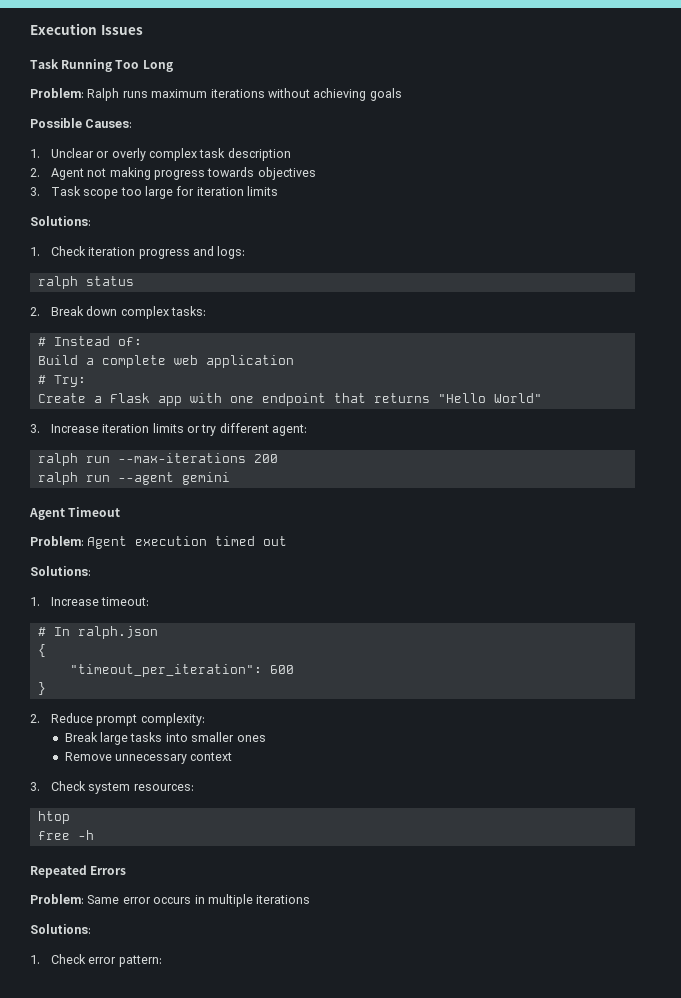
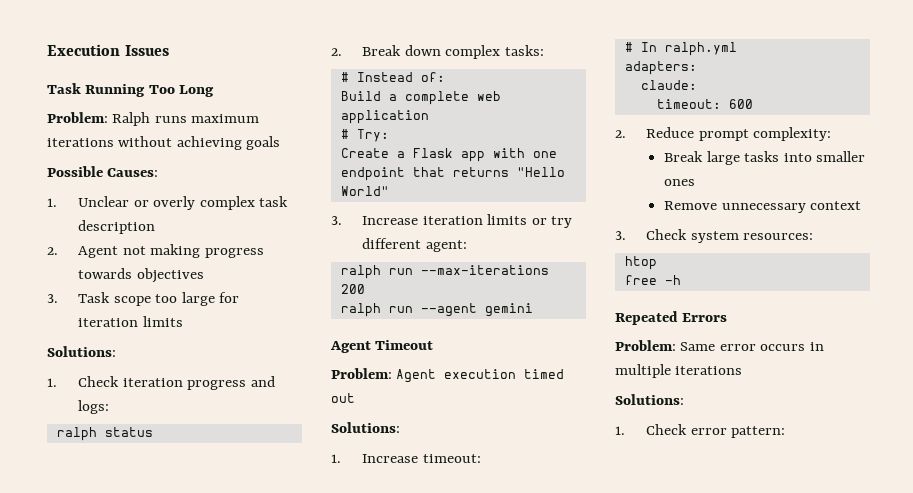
- # In ralph.json
- {
- "timeout_per_iteration": 600
+ # In ralph.yml
+ adapters:
+ claude:
+ timeout: 600
- }

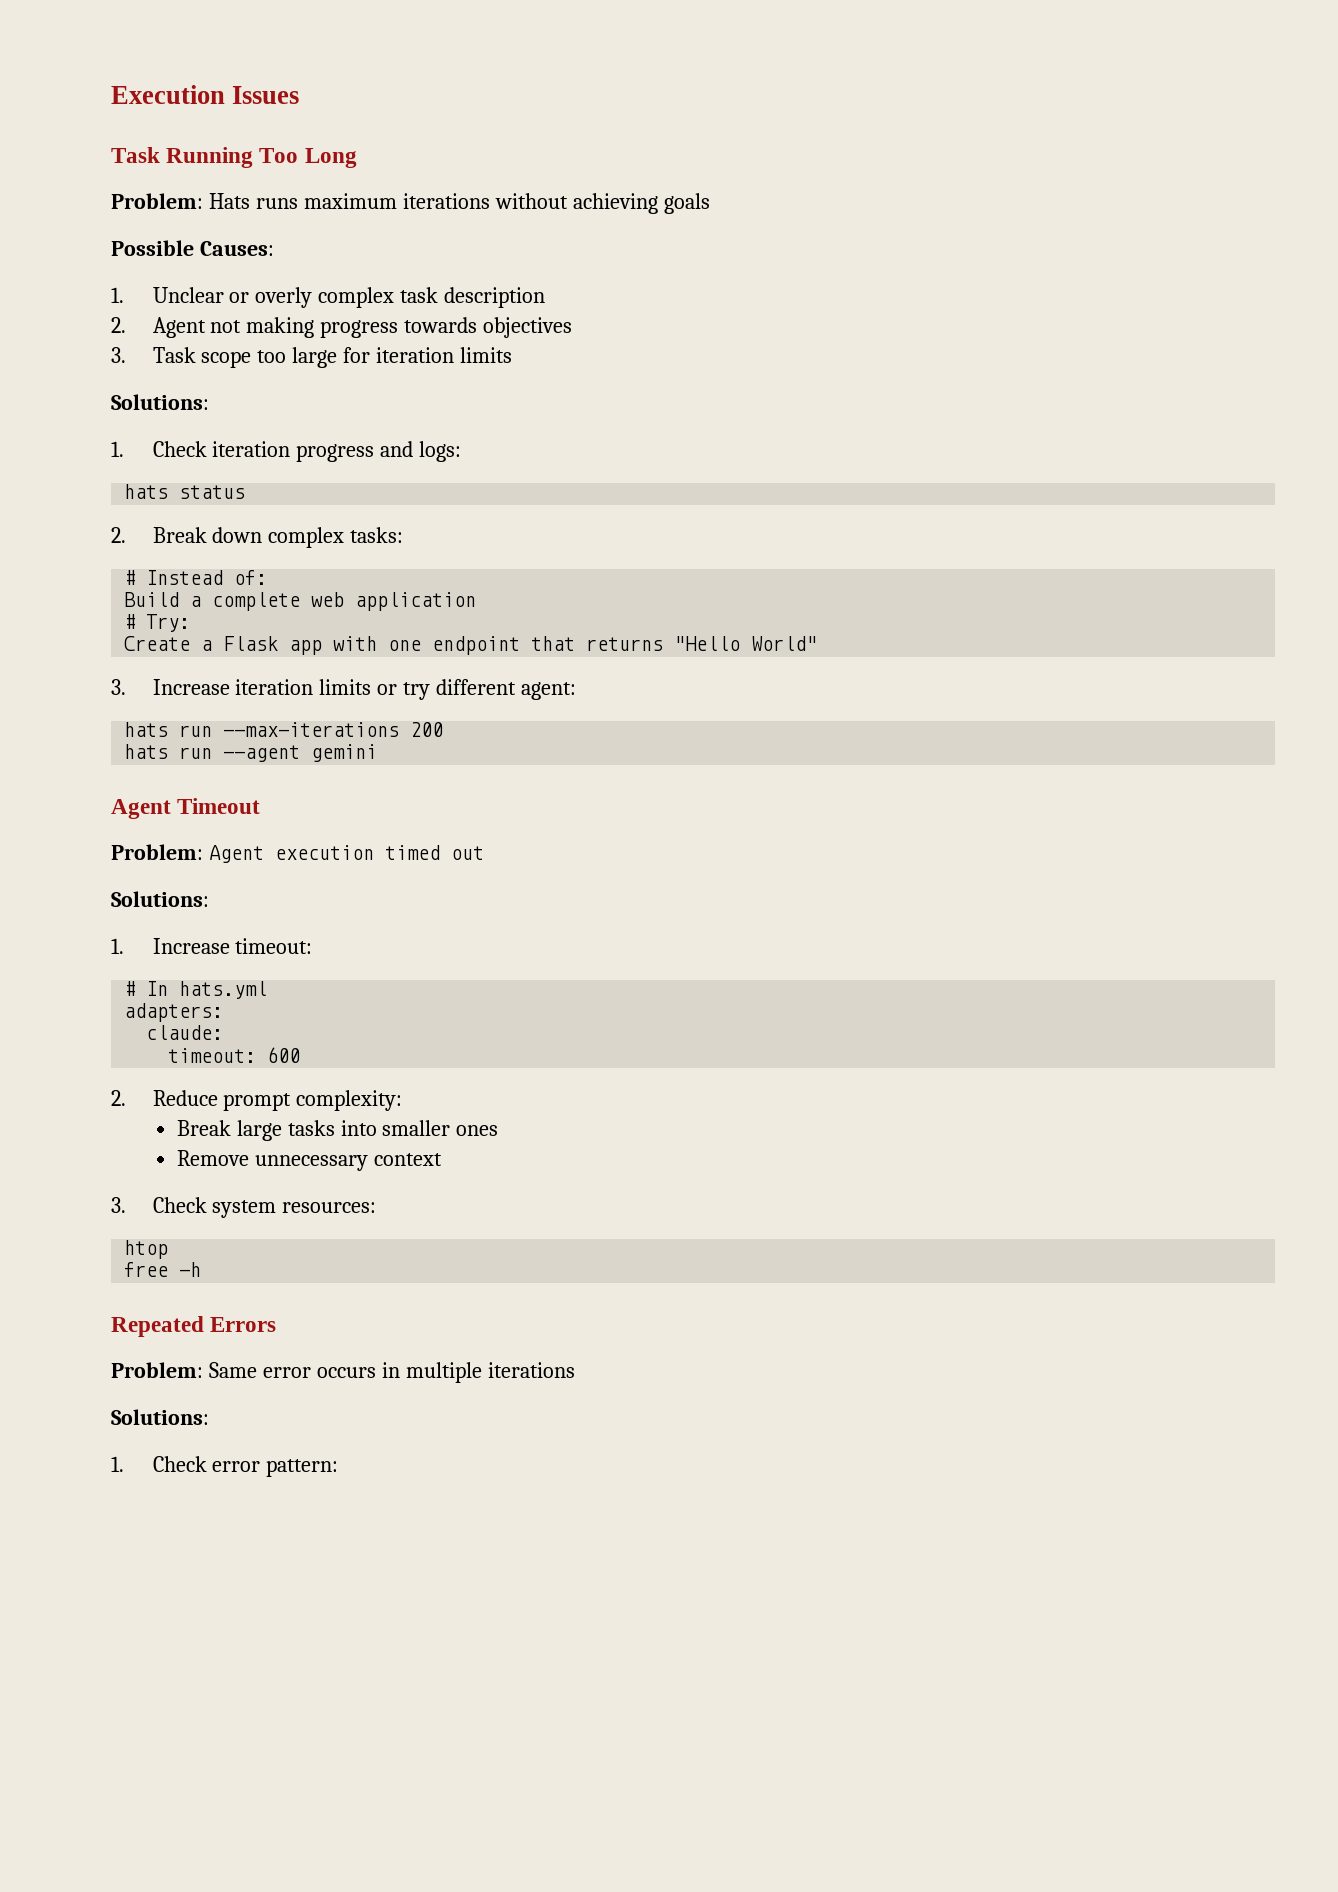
- Problem: Ralph runs maximum iterations without achieving goals
+ Problem: Hats runs maximum iterations without achieving goals
- ralph status
+ hats status
- ralph run --max-iterations 200
+ hats run --max-iterations 200
- ralph run --agent gemini
+ hats run --agent gemini
- # In ralph.yml
+ # In hats.yml

